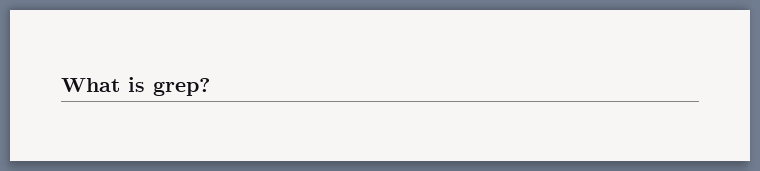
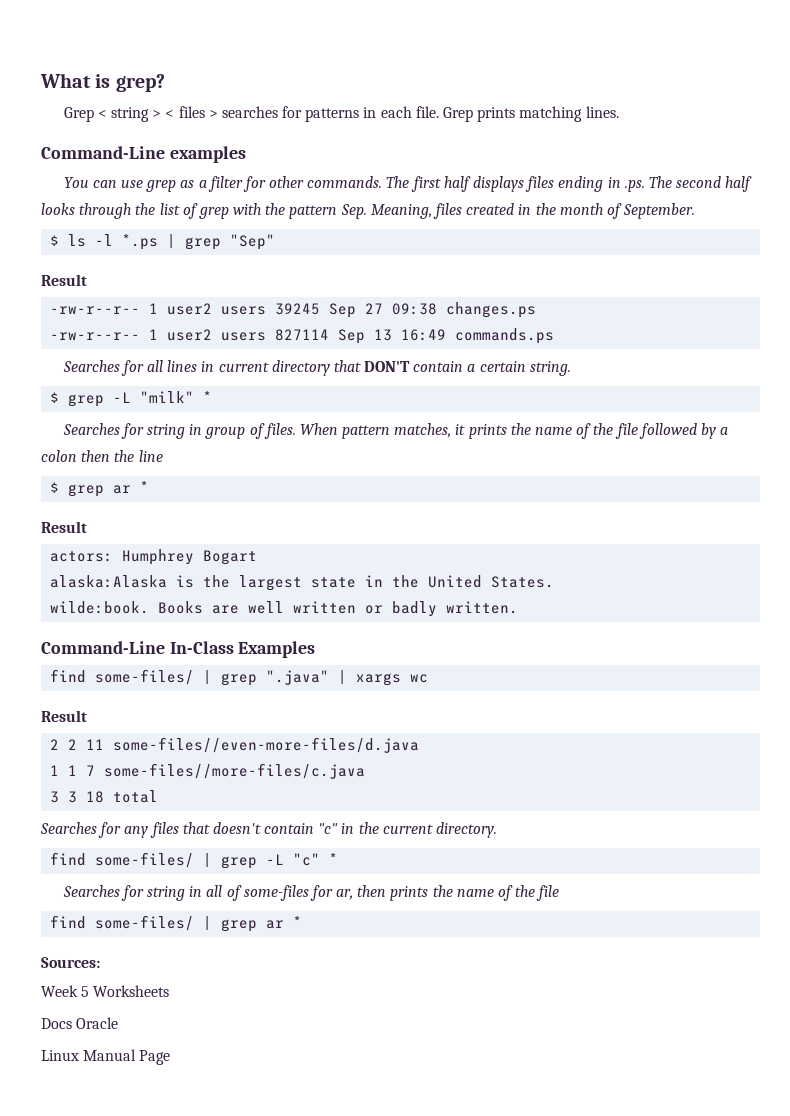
+ Grep < string > < files > searches for patterns in each file. Grep prints matching lines.
+ Command-Line examples
+ You can use grep as a filter for other commands. The first half displays files ending in .ps. The second half looks through the list of grep with the pattern Sep. Meaning, files created in the month of September.
+ $ ls -l *.ps | grep "Sep"
+ Result
+ -rw-r--r-- 1 user2 users 39245 Sep 27 09:38 changes.ps
+ -rw-r--r-- 1 user2 users 827114 Sep 13 16:49 commands.ps
+ Searches for all lines in current directory that DON'T contain a certain string.
+ $ grep -L "milk" *
+ Searches for string in group of files. When pattern matches, it prints the name of the file followed by a colon then the line
+ $ grep ar *
+ Result
+ actors: Humphrey Bogart
+ alaska:Alaska is the largest state in the United States.
+ wilde:book. Books are well written or badly written.
+ Command-Line In-Class Examples
+ find some-files/ | grep ".java" | xargs wc
+ Result
+ 2 2 11 some-files//even-more-files/d.java
+ 1 1 7 some-files//more-files/c.java
+ 3 3 18 total
+ Searches for any files that doesn't contain "c" in the current directory.
+ find some-files/ | grep -L "c" *
+ Searches for string in all of some-files for ar, then prints the name of the file
+ find some-files/ | grep ar *
+ Sources:
+ Week 5 Worksheets
+ Docs Oracle
+ Linux Manual Page

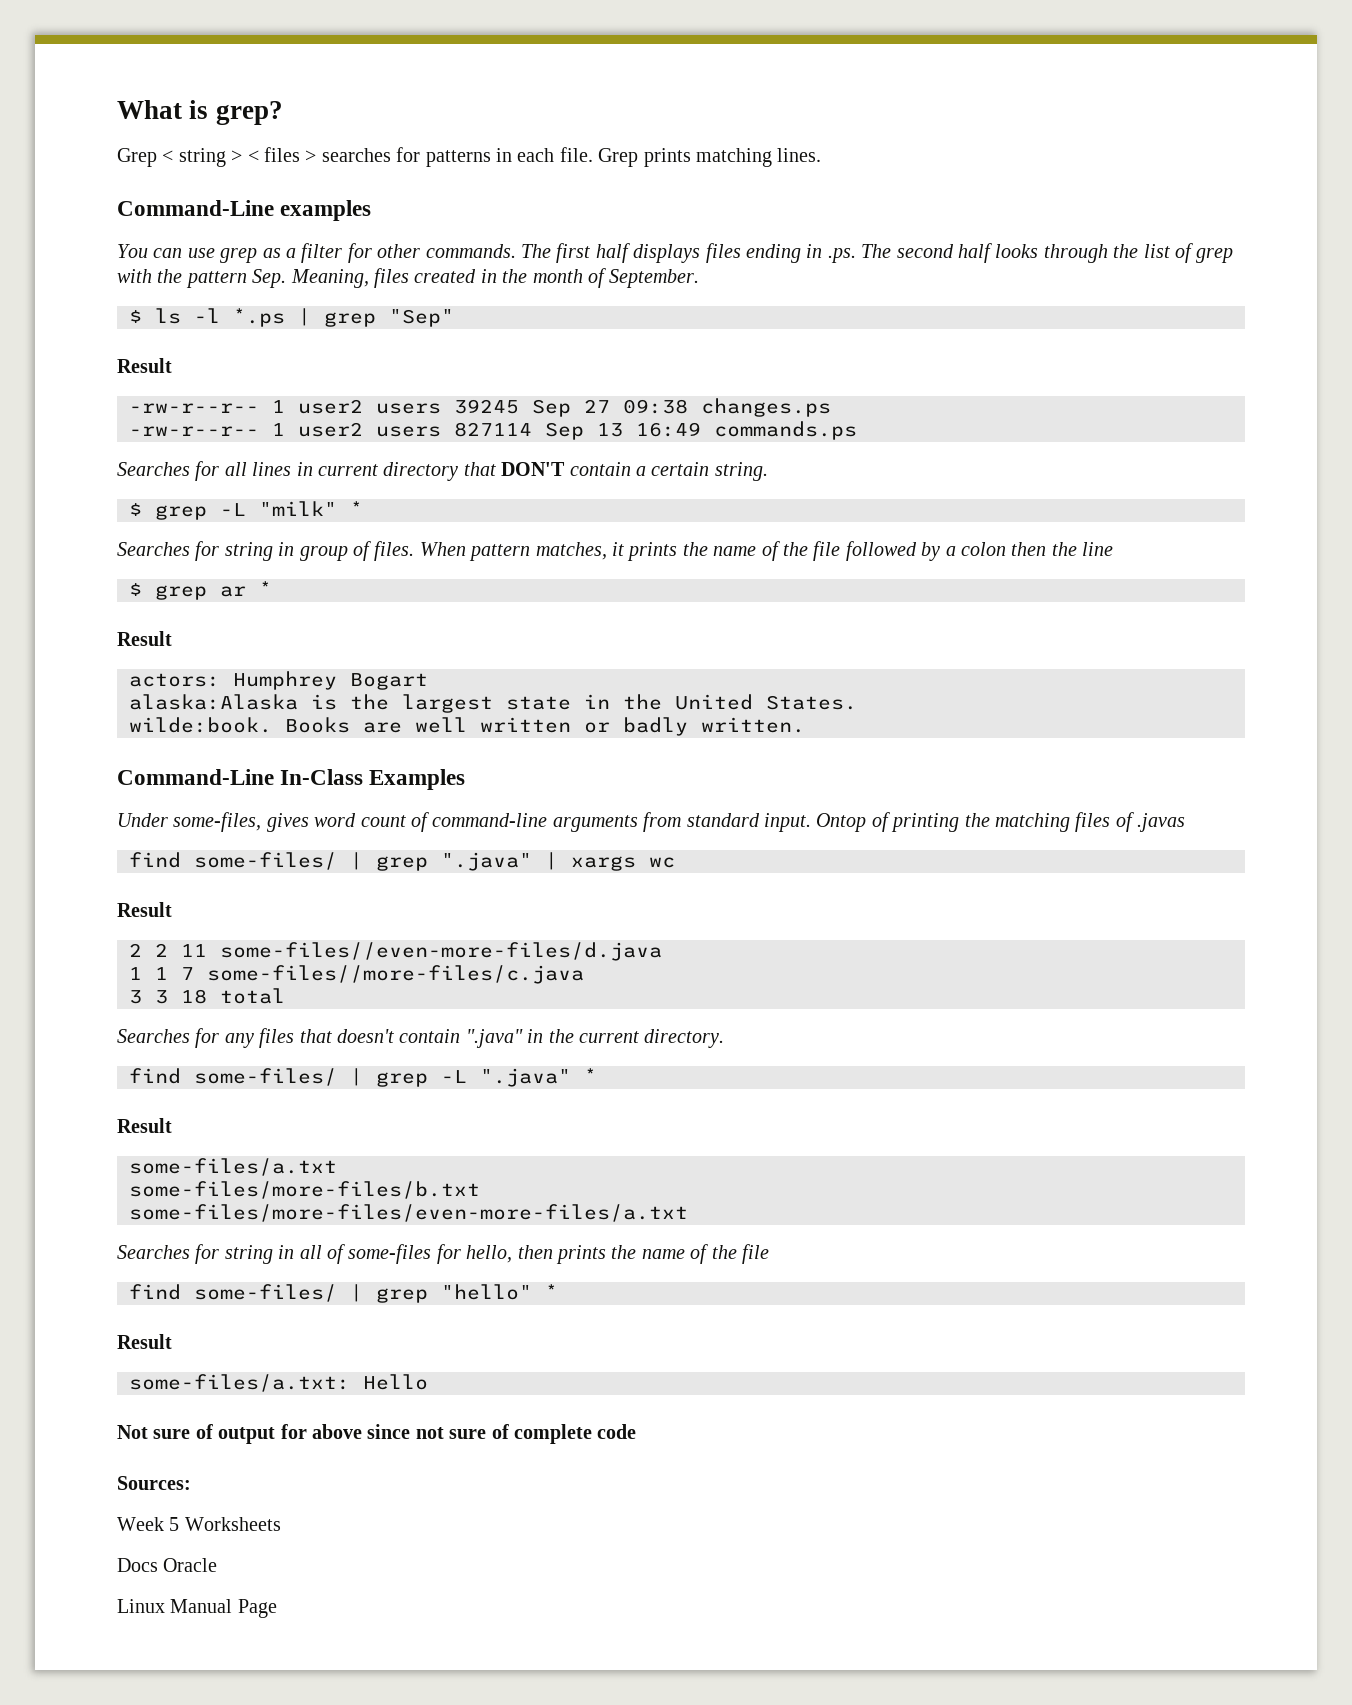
+ Under some-files, gives word count of command-line arguments from standard input. Ontop of printing the matching files of .javas
- Searches for any files that doesn't contain "c" in the current directory.
+ Searches for any files that doesn't contain ".java" in the current directory.
- find some-files/ | grep -L "c" *
+ find some-files/ | grep -L ".java" *
+ Result
+ some-files/a.txt
+ some-files/more-files/b.txt
+ some-files/more-files/even-more-files/a.txt
- Searches for string in all of some-files for ar, then prints the name of the file
+ Searches for string in all of some-files for hello, then prints the name of the file
- find some-files/ | grep ar *
+ find some-files/ | grep "hello" *
+ Result
+ some-files/a.txt: Hello
+ Not sure of output for above since not sure of complete code

